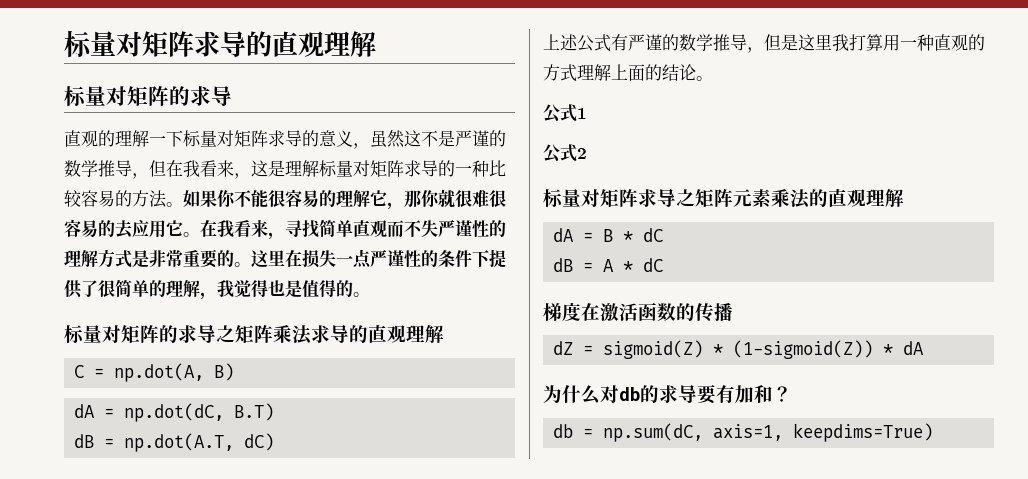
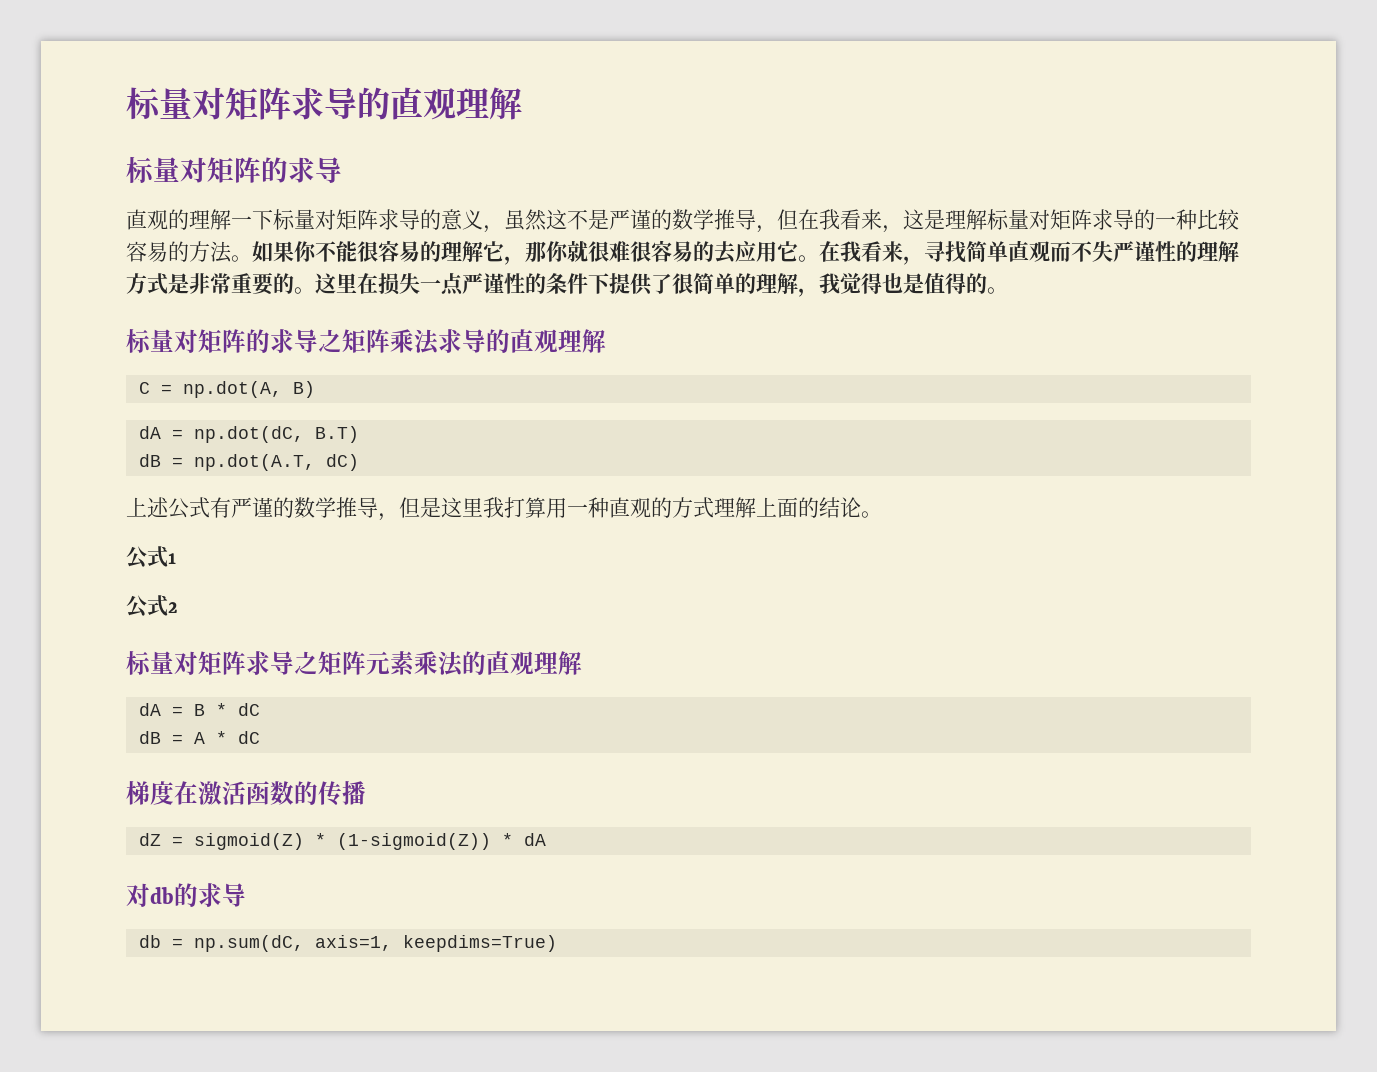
- 为什么对db的求导要有加和？
+ 对db的求导

